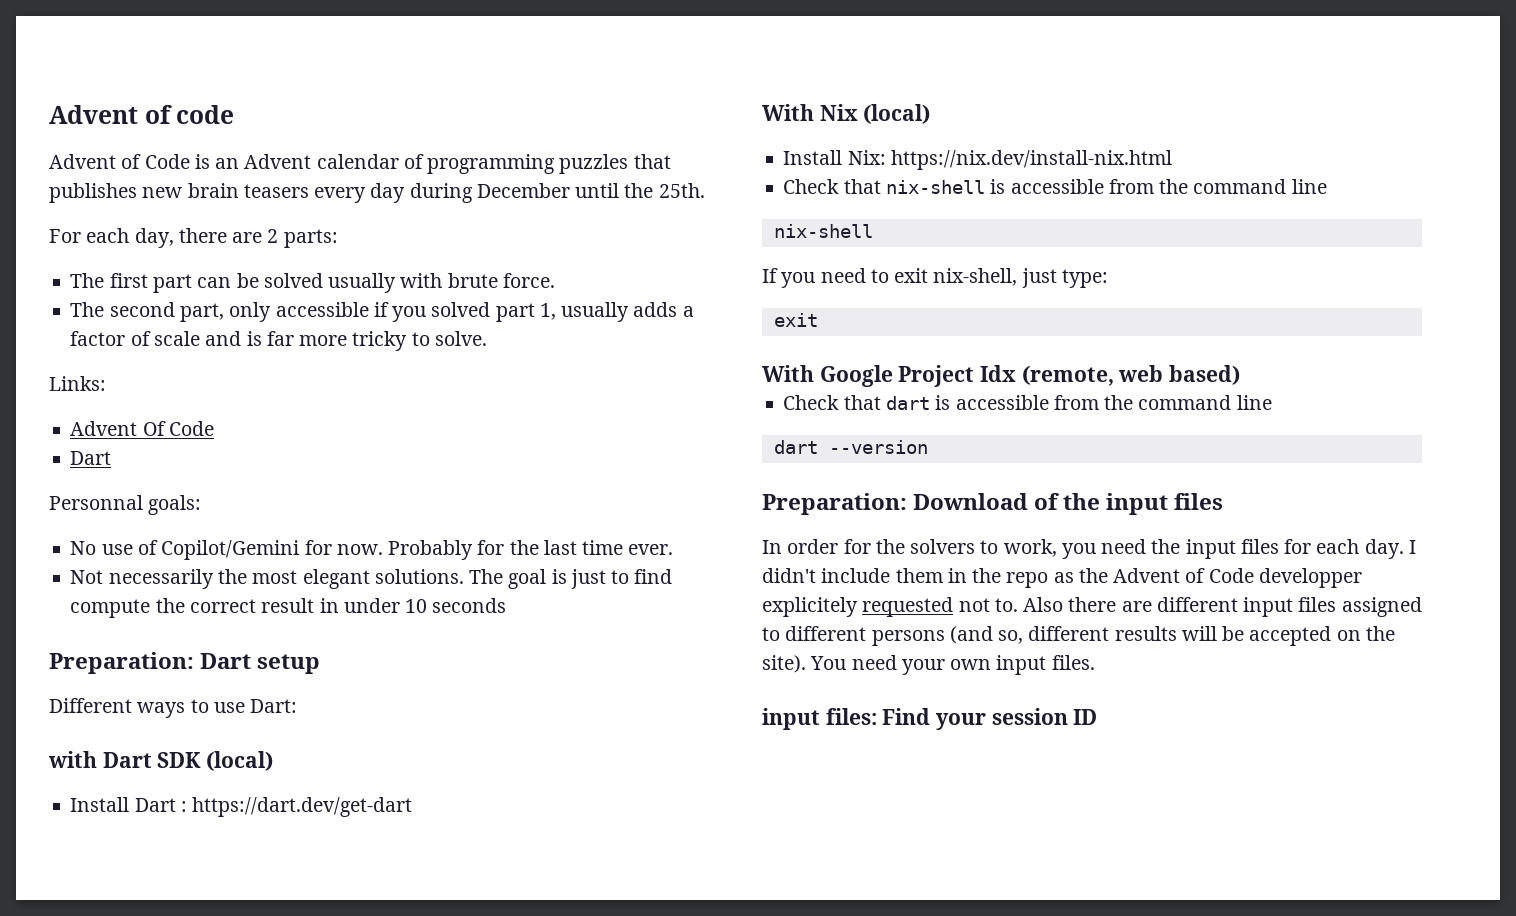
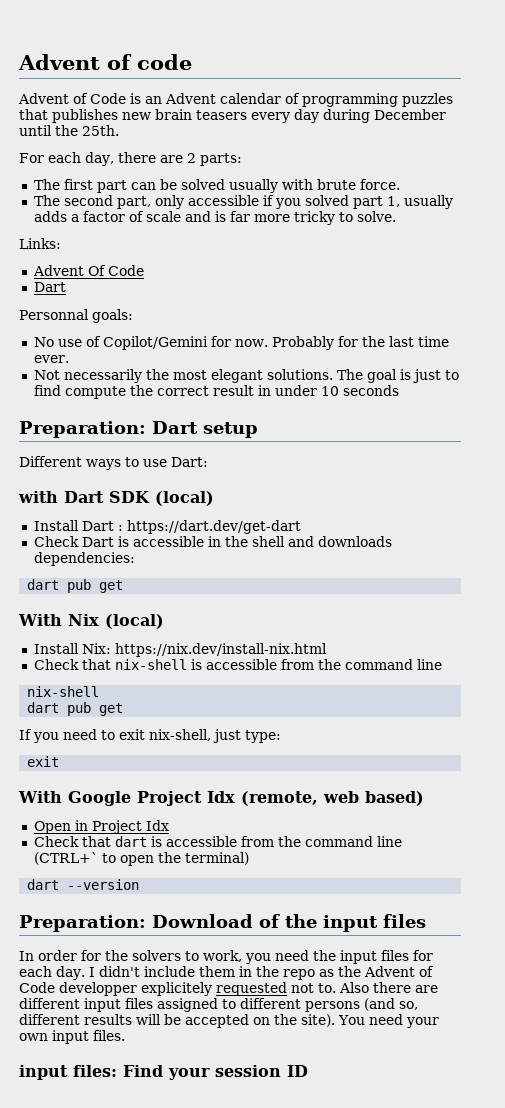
+ Check Dart is accessible in the shell and downloads dependencies:
+ dart pub get
  Check that nix-shell is accessible from the command line
  nix-shell
+ dart pub get
+ Open in Project Idx
- Check that dart is accessible from the command line
+ Check that dart is accessible from the command line (CTRL+` to open the terminal)

